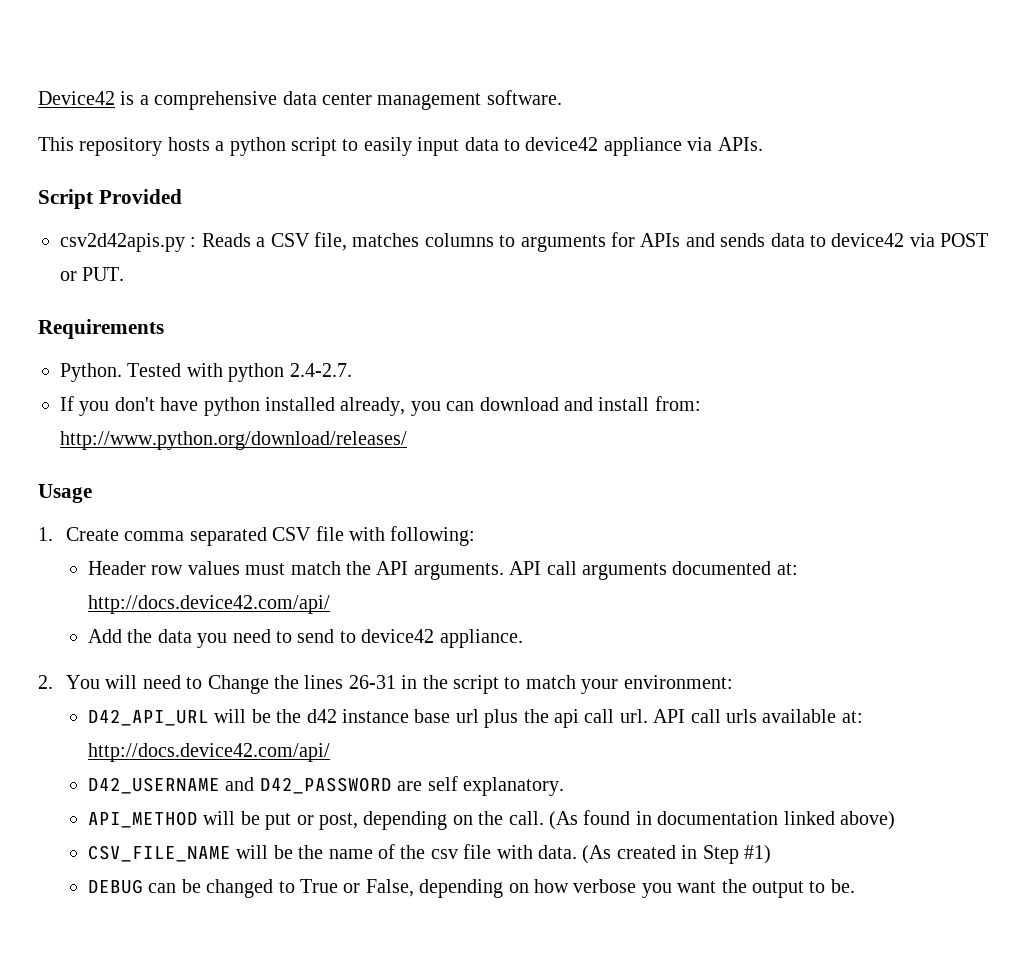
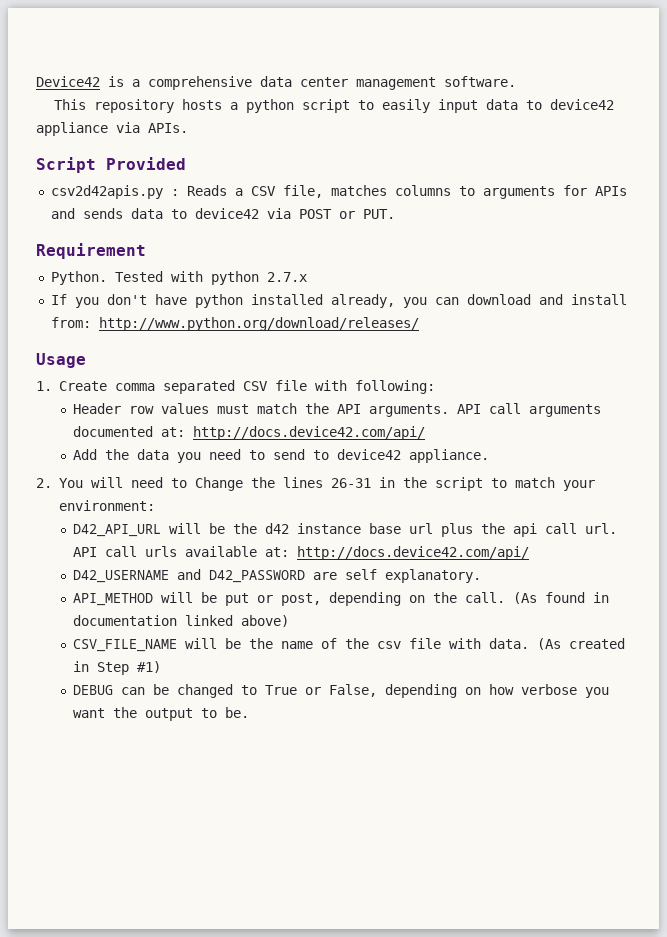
- Requirements
+ Requirement
- Tested with python 2.4-2.7.
+ Tested with python 2.7.x

